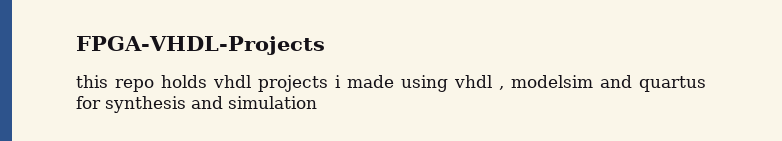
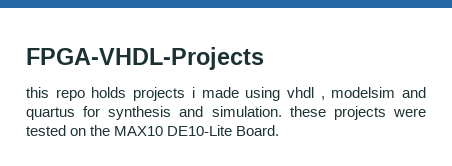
- this repo holds vhdl projects i made using vhdl , modelsim and quartus for synthesis and simulation
+ this repo holds projects i made using vhdl , modelsim and quartus for synthesis and simulation. these projects were tested on the MAX10 DE10-Lite Board.

